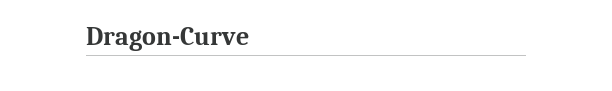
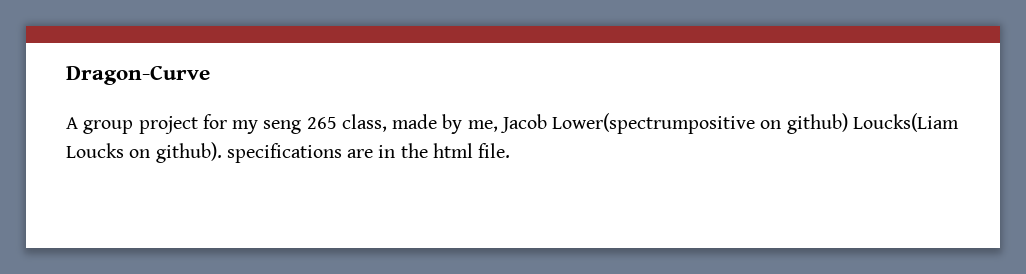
+ A group project for my seng 265 class, made by me, Jacob Lower(spectrumpositive on github) Loucks(Liam Loucks on github). specifications are in the html file.

